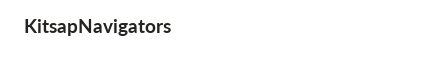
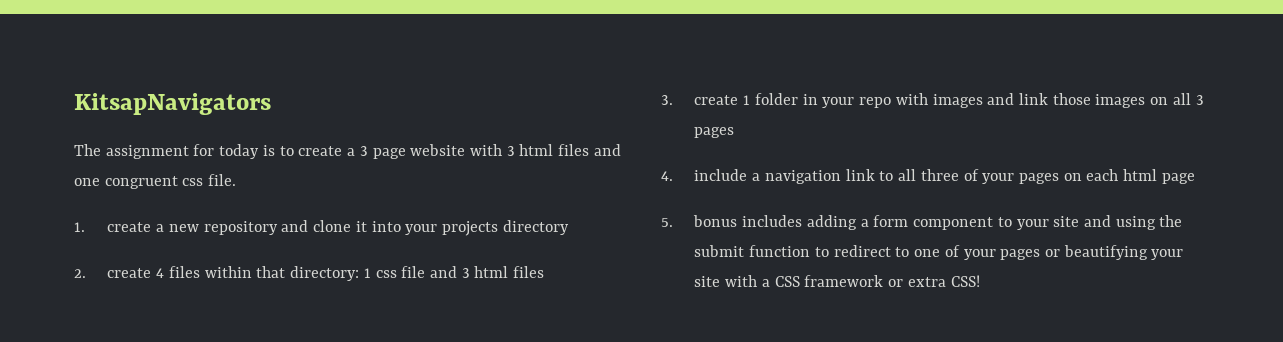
+ The assignment for today is to create a 3 page website with 3 html files and one congruent css file.
+ 1. create a new repository and clone it into your projects directory
+ 2. create 4 files within that directory: 1 css file and 3 html files
+ 3. create 1 folder in your repo with images and link those images on all 3 pages
+ 4. include a navigation link to all three of your pages on each html page
+ 5. bonus includes adding a form component to your site and using the submit function to redirect to one of your pages or beautifying your site with a CSS framework or extra CSS!

